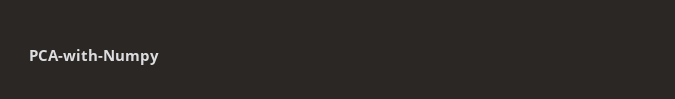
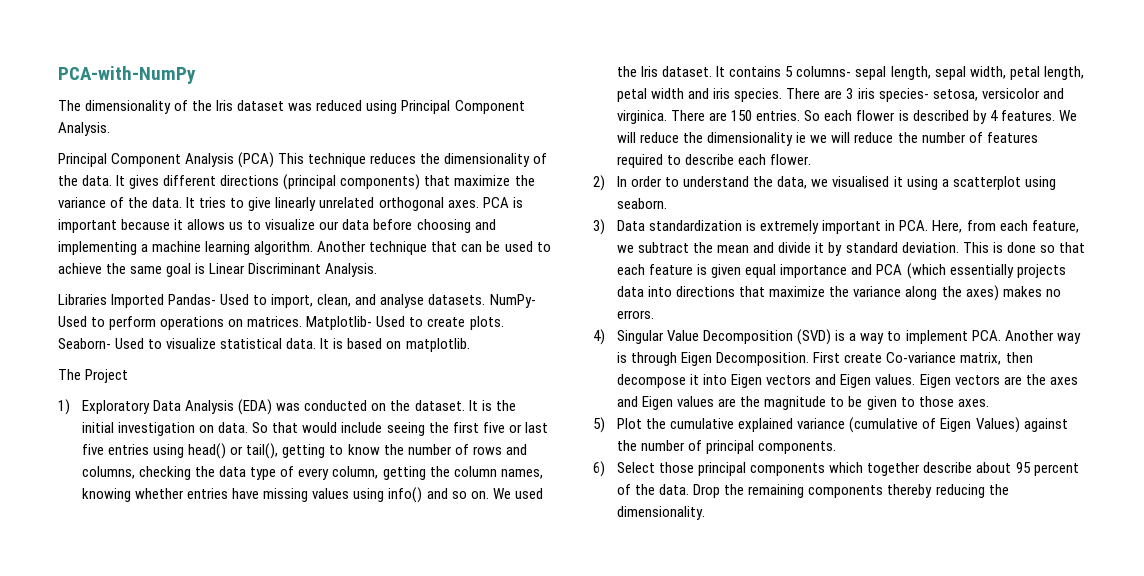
- PCA-with-Numpy
+ PCA-with-NumPy
+ The dimensionality of the Iris dataset was reduced using Principal Component Analysis.
+ Principal Component Analysis (PCA) This technique reduces the dimensionality of the data. It gives different directions (principal components) that maximize the variance of the data. It tries to give linearly unrelated orthogonal axes. PCA is important because it allows us to visualize our data before choosing and implementing a machine learning algorithm. Another technique that can be used to achieve the same goal is Linear Discriminant Analysis.
+ Libraries Imported Pandas- Used to import, clean, and analyse datasets. NumPy- Used to perform operations on matrices. Matplotlib- Used to create plots. Seaborn- Used to visualize statistical data. It is based on matplotlib.
+ The Project
+ 1) Exploratory Data Analysis (EDA) was conducted on the dataset. It is the initial investigation on data. So that would include seeing the first five or last five entries using head() or tail(), getting to know the number of rows and columns, checking the data type of every column, getting the column names, knowing whether entries have missing values using info() and so on. We used the Iris dataset. It contains 5 columns- sepal length, sepal width, petal length, petal width and iris species. There are 3 iris species- setosa, versicolor and virginica. There are 150 entries. So each flower is described by 4 features. We will reduce the dimensionality ie we will reduce the number of features required to describe each flower.
+ 2) In order to understand the data, we visualised it using a scatterplot using seaborn.
+ 3) Data standardization is extremely important in PCA. Here, from each feature, we subtract the mean and divide it by standard deviation. This is done so that each feature is given equal importance and PCA (which essentially projects data into directions that maximize the variance along the axes) makes no errors.
+ 4) Singular Value Decomposition (SVD) is a way to implement PCA. Another way is through Eigen Decomposition. First create Co-variance matrix, then decompose it into Eigen vectors and Eigen values. Eigen vectors are the axes and Eigen values are the magnitude to be given to those axes.
+ 5) Plot the cumulative explained variance (cumulative of Eigen Values) against the number of principal components.
+ 6) Select those principal components which together describe about 95 percent of the data. Drop the remaining components thereby reducing the dimensionality.

